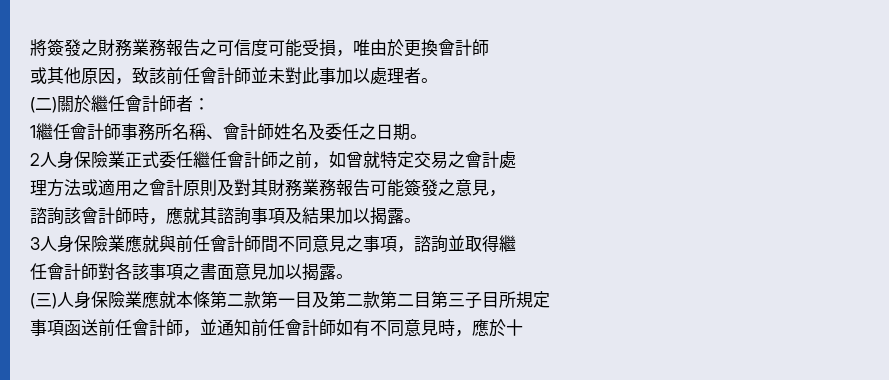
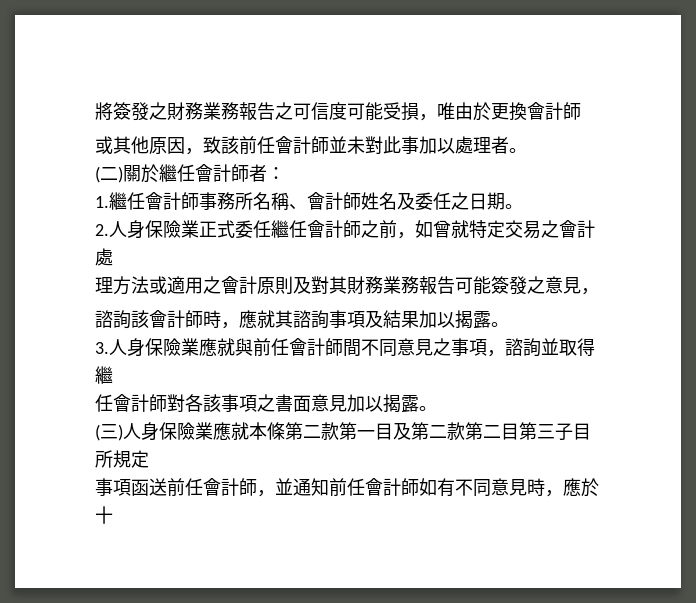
- 1繼任會計師事務所名稱、會計師姓名及委任之日期。
+ 1.繼任會計師事務所名稱、會計師姓名及委任之日期。
- 2人身保險業正式委任繼任會計師之前，如曾就特定交易之會計處
+ 2.人身保險業正式委任繼任會計師之前，如曾就特定交易之會計處
- 3人身保險業應就與前任會計師間不同意見之事項，諮詢並取得繼
+ 3.人身保險業應就與前任會計師間不同意見之事項，諮詢並取得繼

